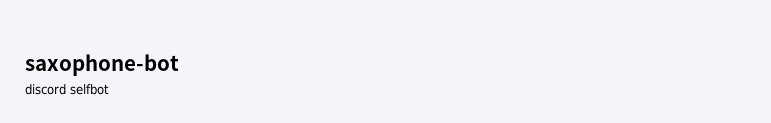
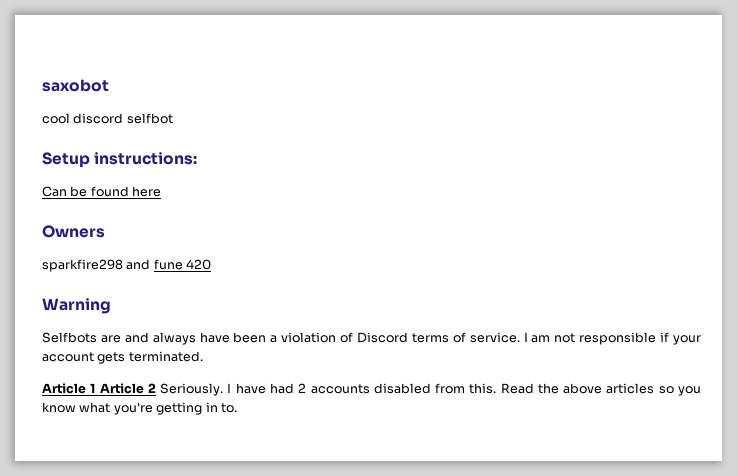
- saxophone-bot
- discord selfbot
+ saxobot
+ cool discord selfbot
+ Setup instructions:
+ Can be found here
+ Owners
+ sparkfire298 and fune 420
+ Warning
+ Selfbots are and always have been a violation of Discord terms of service. I am not responsible if your account gets terminated.
+ Article 1 Article 2 Seriously. I have had 2 accounts disabled from this. Read the above articles so you know what you're getting in to.

